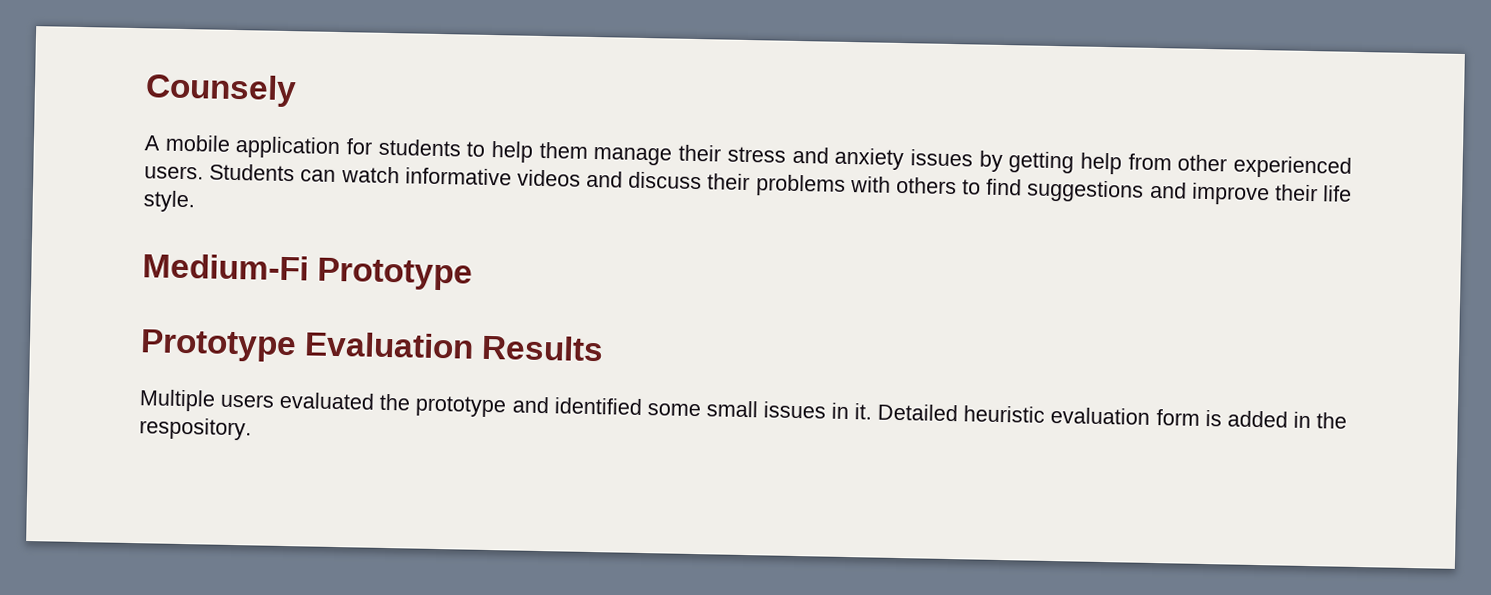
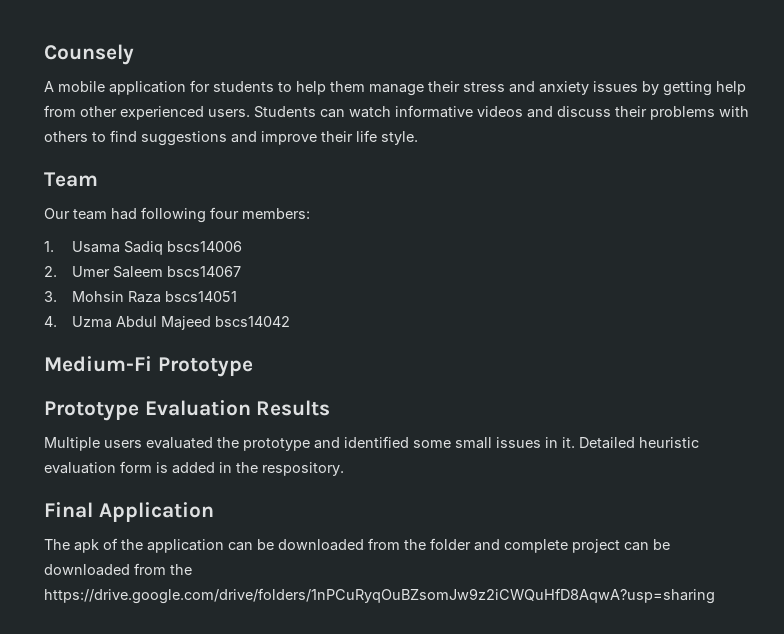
+ Team
+ Our team had following four members:
+ 1. Usama Sadiq bscs14006
+ 2. Umer Saleem bscs14067
+ 3. Mohsin Raza bscs14051
+ 4. Uzma Abdul Majeed bscs14042
+ Final Application
+ The apk of the application can be downloaded from the folder and complete project can be downloaded from the https://drive.google.com/drive/folders/1nPCuRyqOuBZsomJw9z2iCWQuHfD8AqwA?usp=sharing

